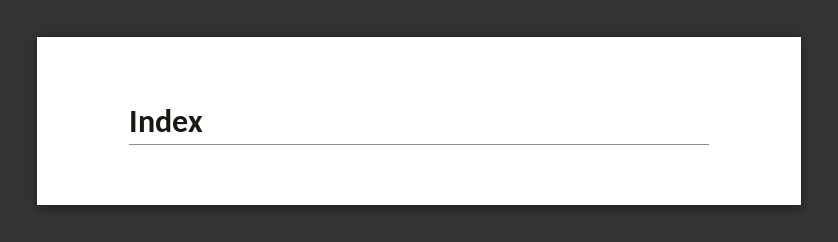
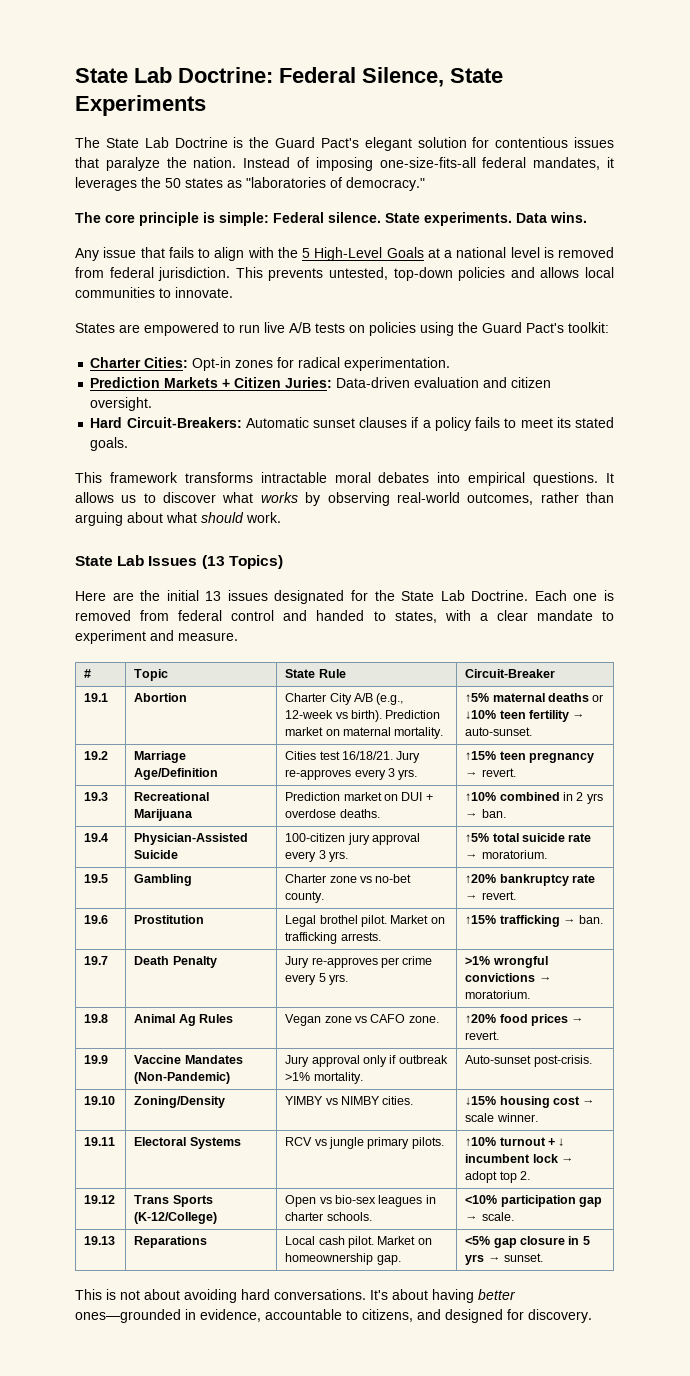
- Index
+ State Lab Doctrine: Federal Silence, State Experiments
+ The State Lab Doctrine is the Guard Pact's elegant solution for contentious issues that paralyze the nation. Instead of imposing one-size-fits-all federal mandates, it leverages the 50 states as "laboratories of democracy."
+ The core principle is simple: Federal silence. State experiments. Data wins.
+ Any issue that fails to align with the 5 High-Level Goals at a national level is removed from federal jurisdiction. This prevents untested, top-down policies and allows local communities to innovate.
+ States are empowered to run live A/B tests on policies using the Guard Pact's toolkit:
+ Charter Cities: Opt-in zones for radical experimentation.
+ Prediction Markets + Citizen Juries: Data-driven evaluation and citizen oversight.
+ Hard Circuit-Breakers: Automatic sunset clauses if a policy fails to meet its stated goals.
+ This framework transforms intractable moral debates into empirical questions. It allows us to discover what works by observing real-world outcomes, rather than arguing about what should work.
+ State Lab Issues (13 Topics)
+ Here are the initial 13 issues designated for the State Lab Doctrine. Each one is removed from federal control and handed to states, with a clear mandate to experiment and measure.
+ # | Topic | State Rule | Circuit-Breaker
+ 19.1 | Abortion | Charter City A/B (e.g., 12-week vs birth). Prediction market on maternal mortality. | ↑5% maternal deaths or ↓10% teen fertility → auto-sunset.
+ 19.2 | Marriage Age/Definition | Cities test 16/18/21. Jury re-approves every 3 yrs. | ↑15% teen pregnancy → revert.
+ 19.3 | Recreational Marijuana | Prediction market on DUI + overdose deaths. | ↑10% combined in 2 yrs → ban.
+ 19.4 | Physician-Assisted Suicide | 100-citizen jury approval every 3 yrs. | ↑5% total suicide rate → moratorium.
+ 19.5 | Gambling | Charter zone vs no-bet county. | ↑20% bankruptcy rate → revert.
+ 19.6 | Prostitution | Legal brothel pilot. Market on trafficking arrests. | ↑15% trafficking → ban.
+ 19.7 | Death Penalty | Jury re-approves per crime every 5 yrs. | >1% wrongful convictions → moratorium.
+ 19.8 | Animal Ag Rules | Vegan zone vs CAFO zone. | ↑20% food prices → revert.
+ 19.9 | Vaccine Mandates (Non-Pandemic) | Jury approval only if outbreak >1% mortality. | Auto-sunset post-crisis.
+ 19.10 | Zoning/Density | YIMBY vs NIMBY cities. | ↓15% housing cost → scale winner.
+ 19.11 | Electoral Systems | RCV vs jungle primary pilots. | ↑10% turnout + ↓ incumbent lock → adopt top 2.
+ 19.12 | Trans Sports (K-12/College) | Open vs bio-sex leagues in charter schools. | <10% participation gap → scale.
+ 19.13 | Reparations | Local cash pilot. Market on homeownership gap. | <5% gap closure in 5 yrs → sunset.
+ This is not about avoiding hard conversations. It's about having better ones—grounded in evidence, accountable to citizens, and designed for discovery.

